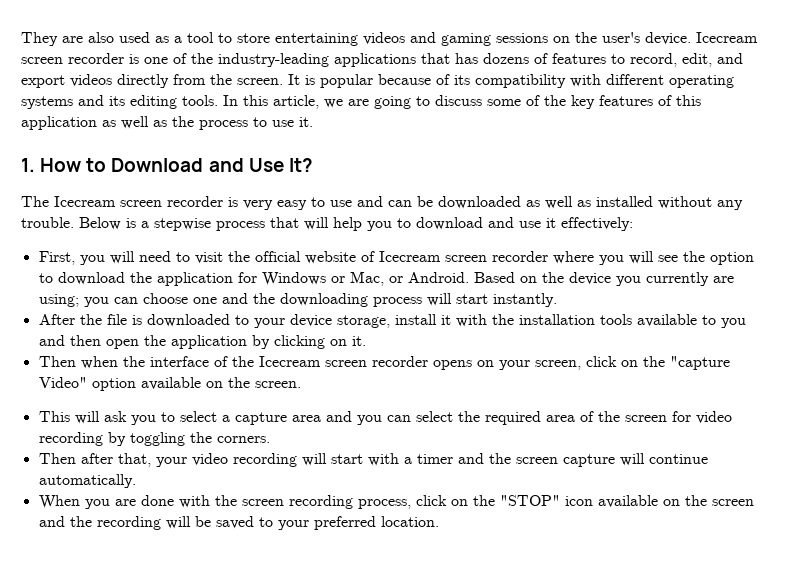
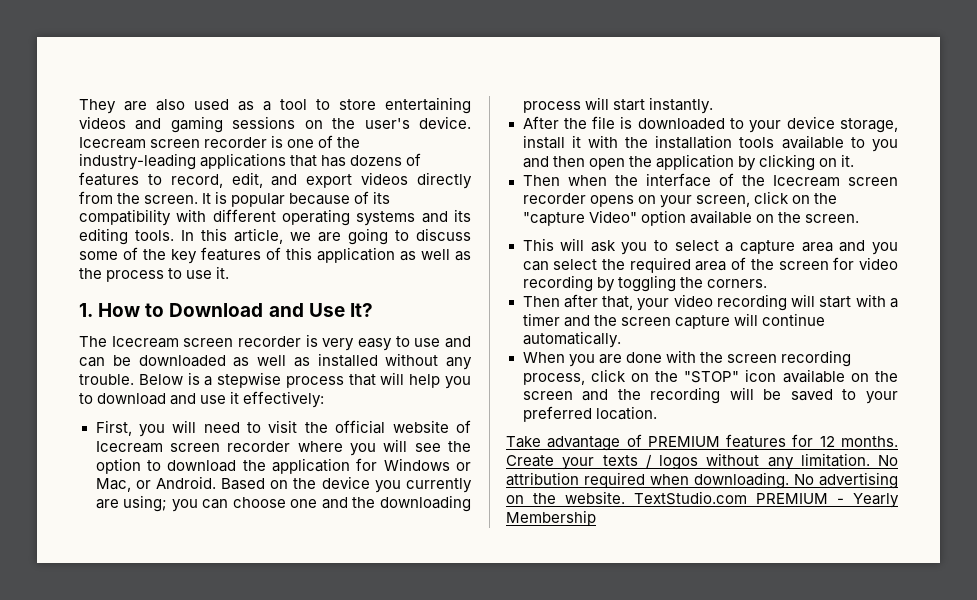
+ Take advantage of PREMIUM features for 12 months. Create your texts / logos without any limitation. No attribution required when downloading. No advertising on the website. TextStudio.com PREMIUM - Yearly Membership

